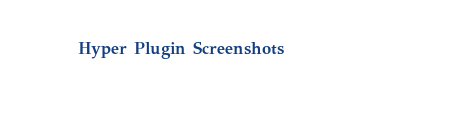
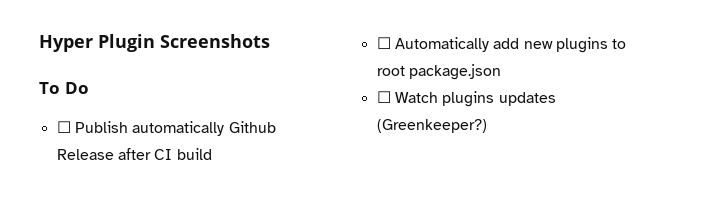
+ To Do
+ ☐ Publish automatically Github Release after CI build
+ ☐ Automatically add new plugins to root package.json
+ ☐ Watch plugins updates (Greenkeeper?)

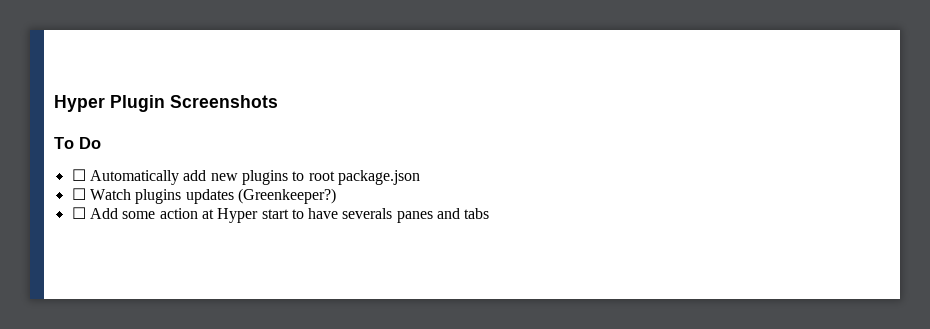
- ☐ Publish automatically Github Release after CI build
+ ☐ Add some action at Hyper start to have severals panes and tabs

